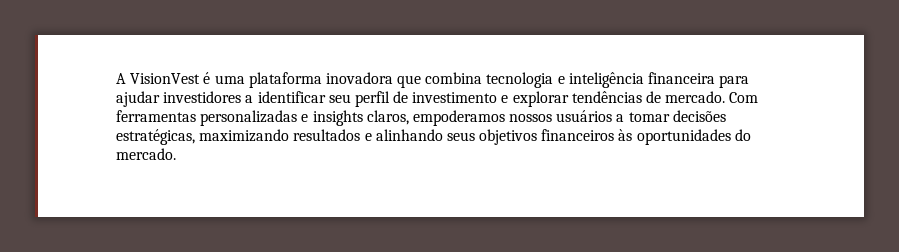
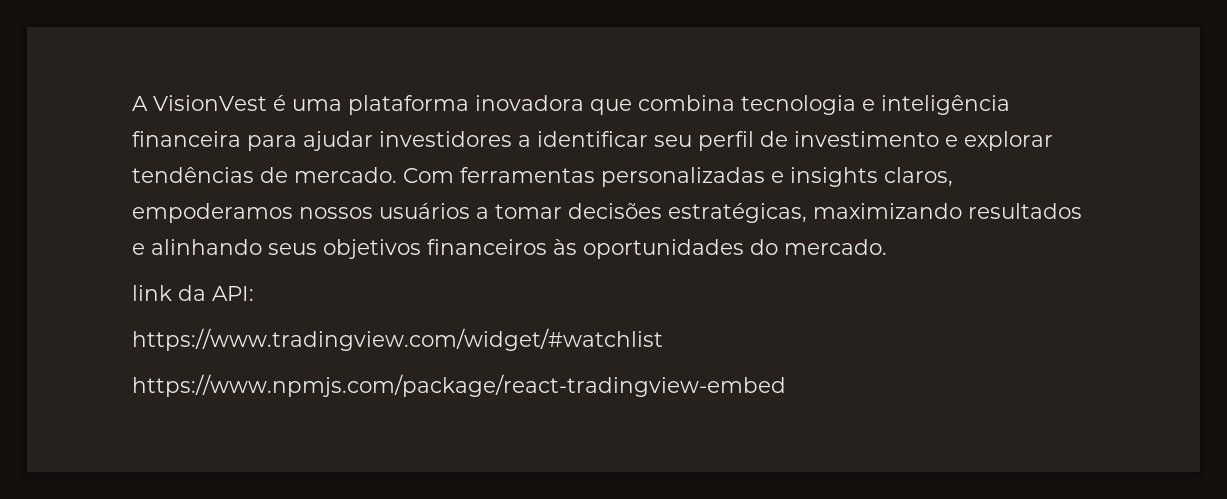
+ link da API:
+ https://www.tradingview.com/widget/#watchlist
+ https://www.npmjs.com/package/react-tradingview-embed

